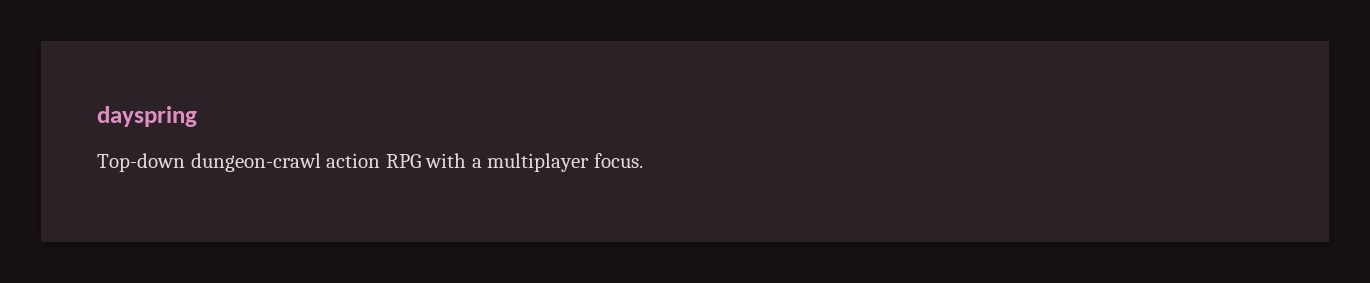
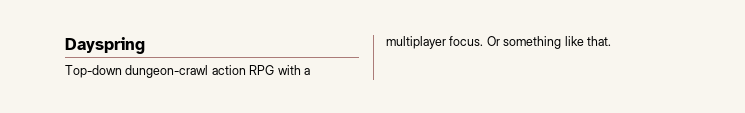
- dayspring
+ Dayspring
+ Or something like that.

